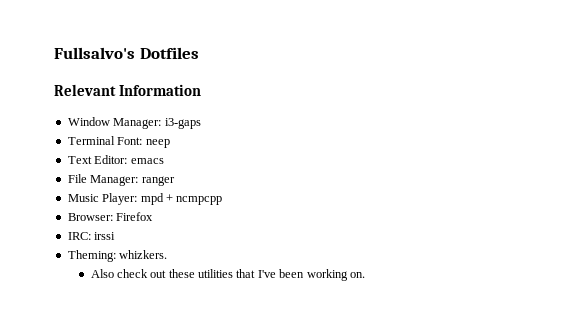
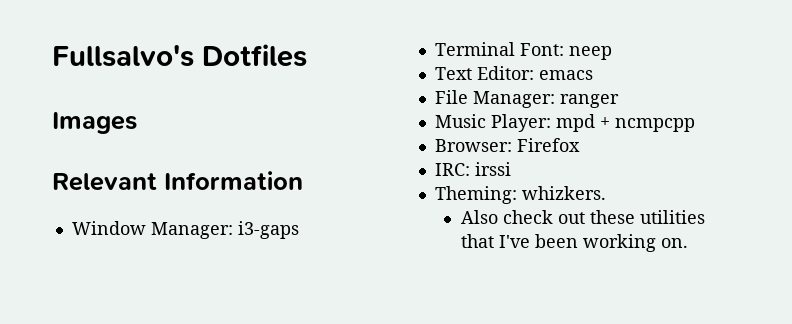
+ Images

